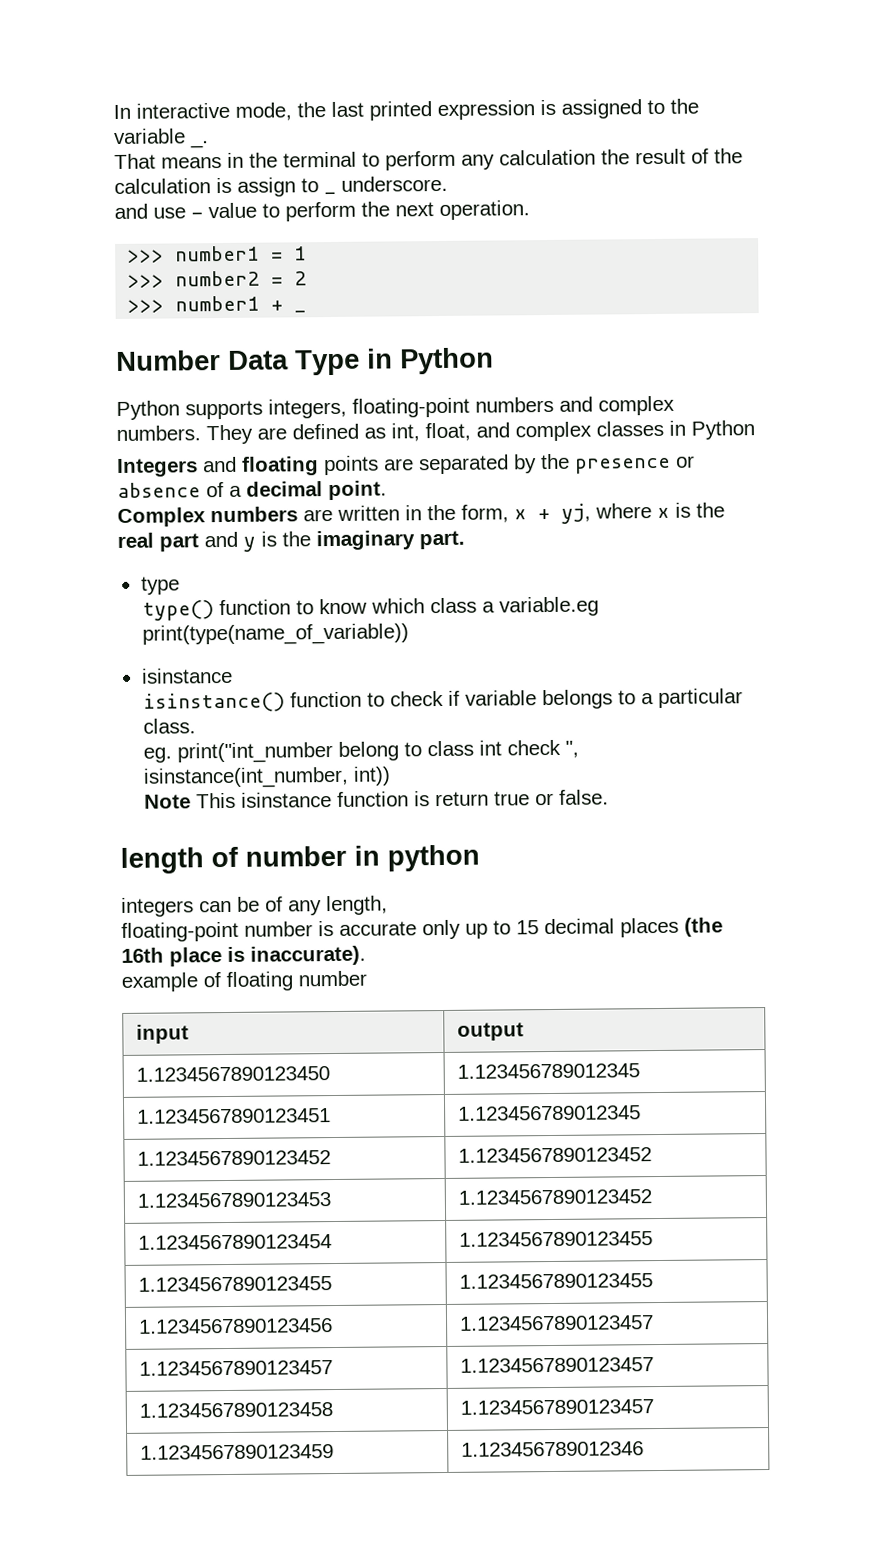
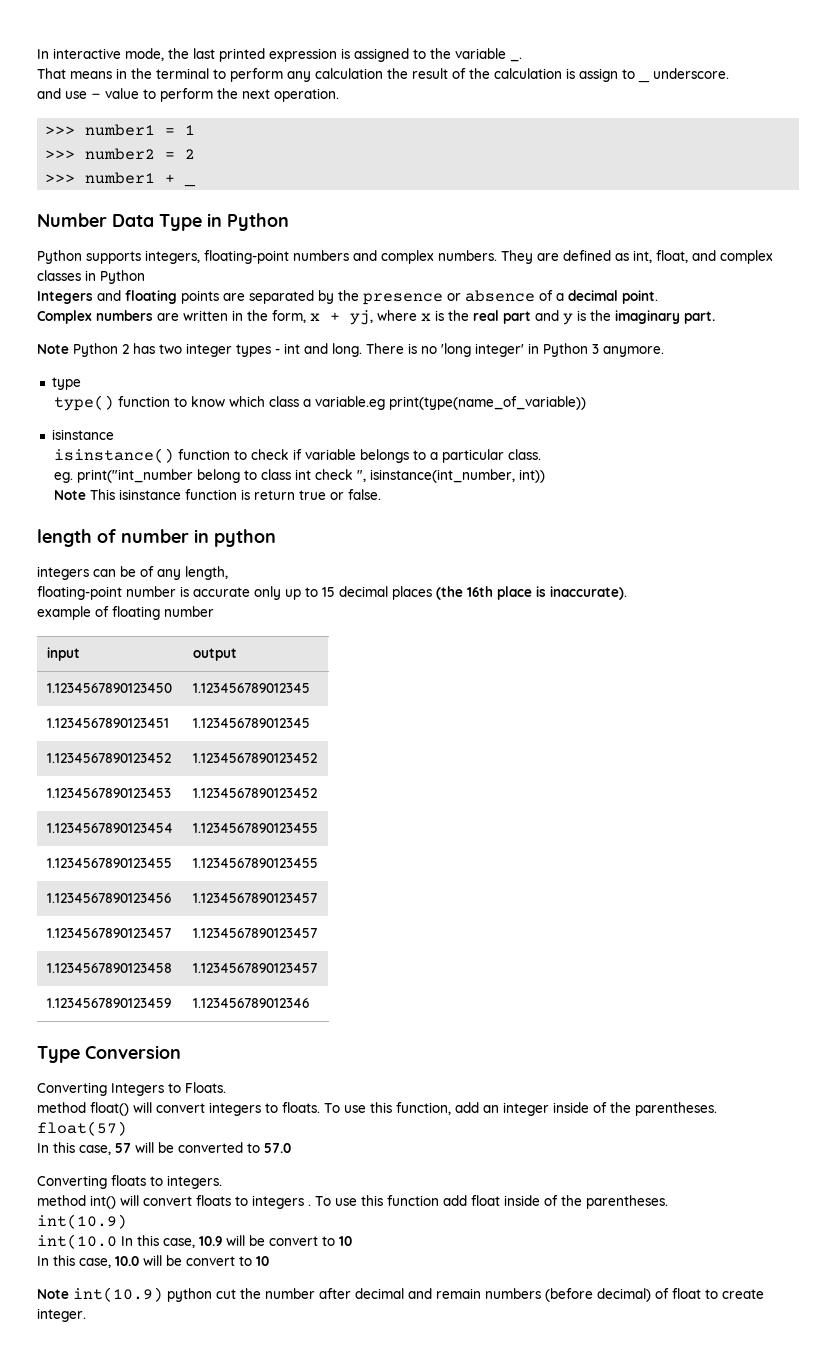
+ Note Python 2 has two integer types - int and long. There is no 'long integer' in Python 3 anymore.
+ Type Conversion
+ Converting Integers to Floats.
+ method float() will convert integers to floats. To use this function, add an integer inside of the parentheses. float(57)
+ In this case, 57 will be converted to 57.0
+ Converting floats to integers.
+ method int() will convert floats to integers . To use this function add float inside of the parentheses.
+ int(10.9)
+ int(10.0 In this case, 10.9 will be convert to 10
+ In this case, 10.0 will be convert to 10
+ Note int(10.9) python cut the number after decimal and remain numbers (before decimal) of float to create integer.

